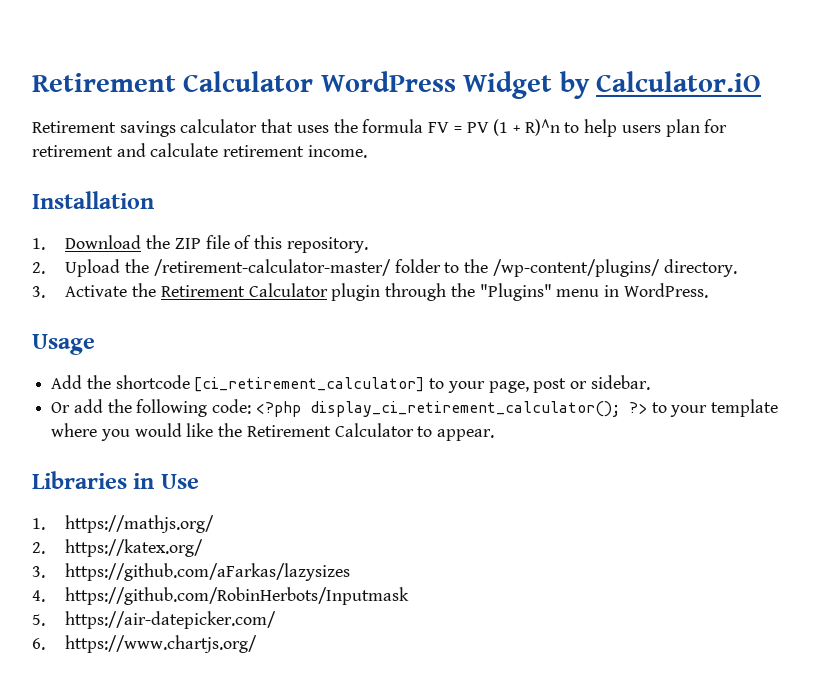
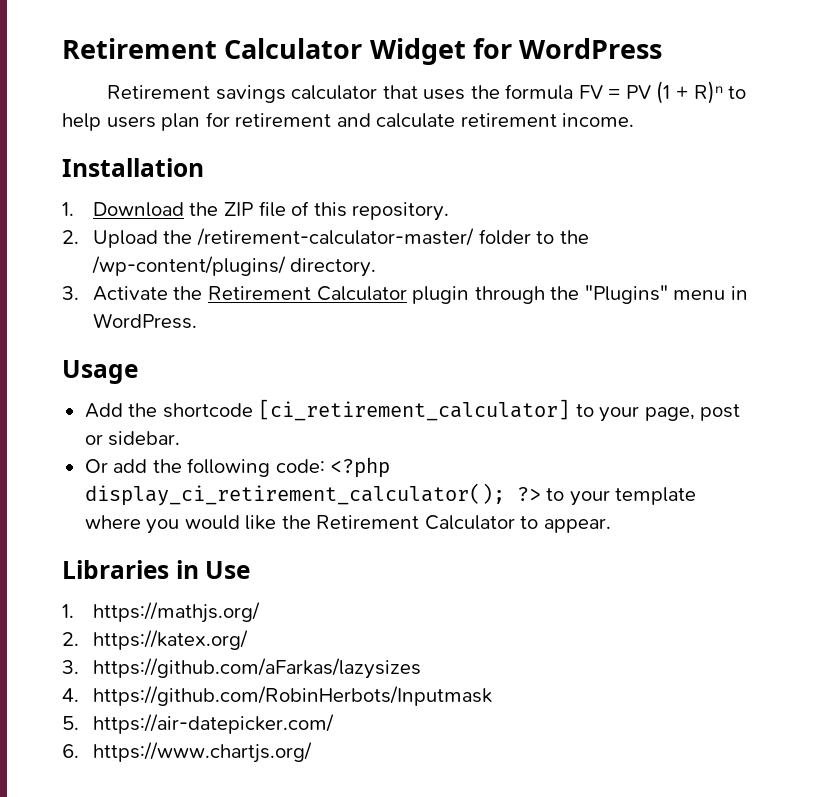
- Retirement Calculator WordPress Widget by Calculator.iO
+ Retirement Calculator Widget for WordPress
- Retirement savings calculator that uses the formula FV = PV (1 + R)^n to help users plan for retirement and calculate retirement income.
+ Retirement savings calculator that uses the formula FV = PV (1 + R)ⁿ to help users plan for retirement and calculate retirement income.

